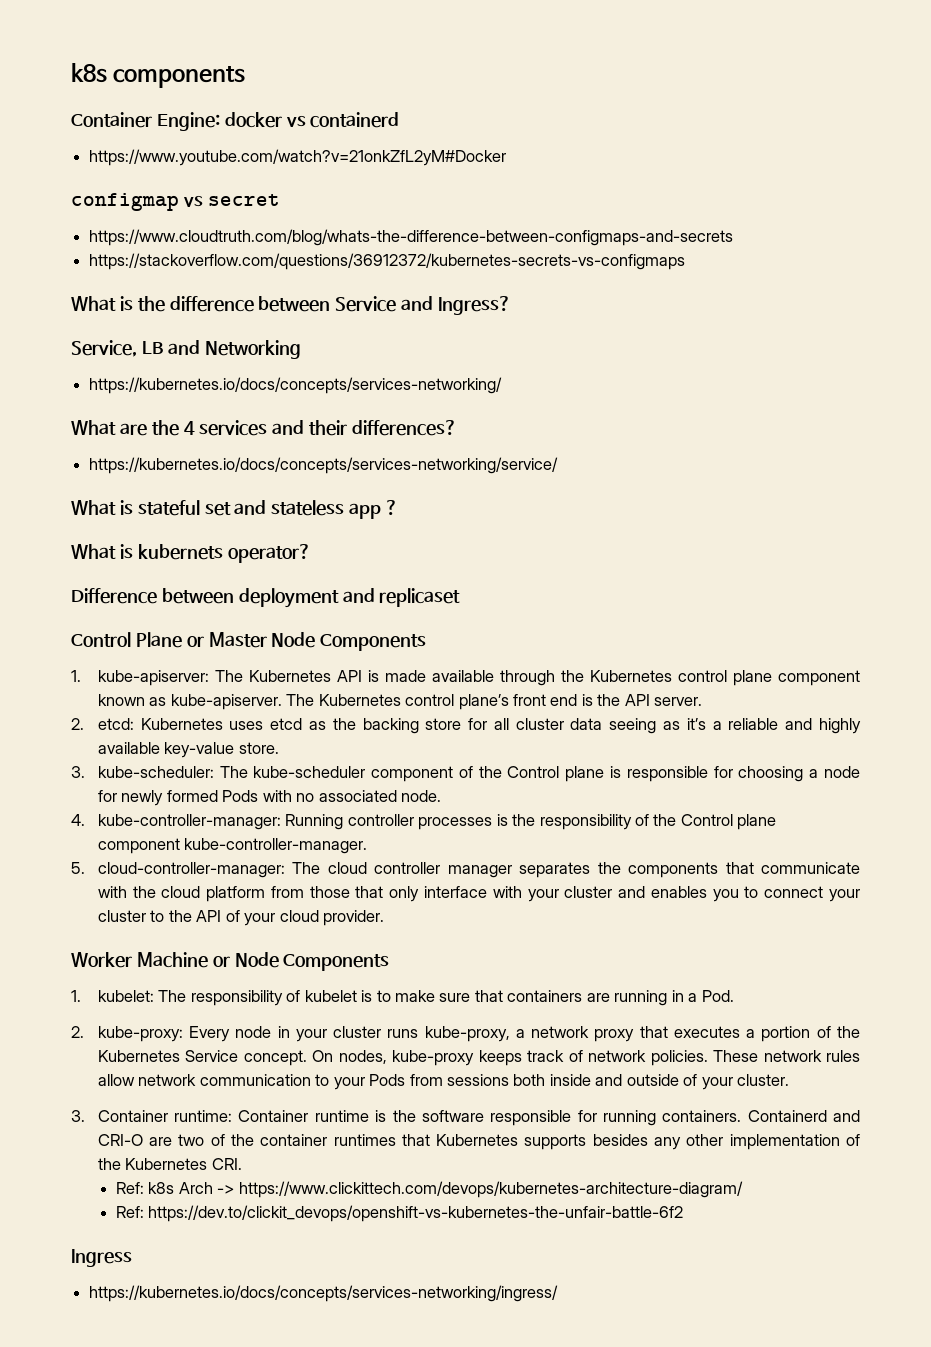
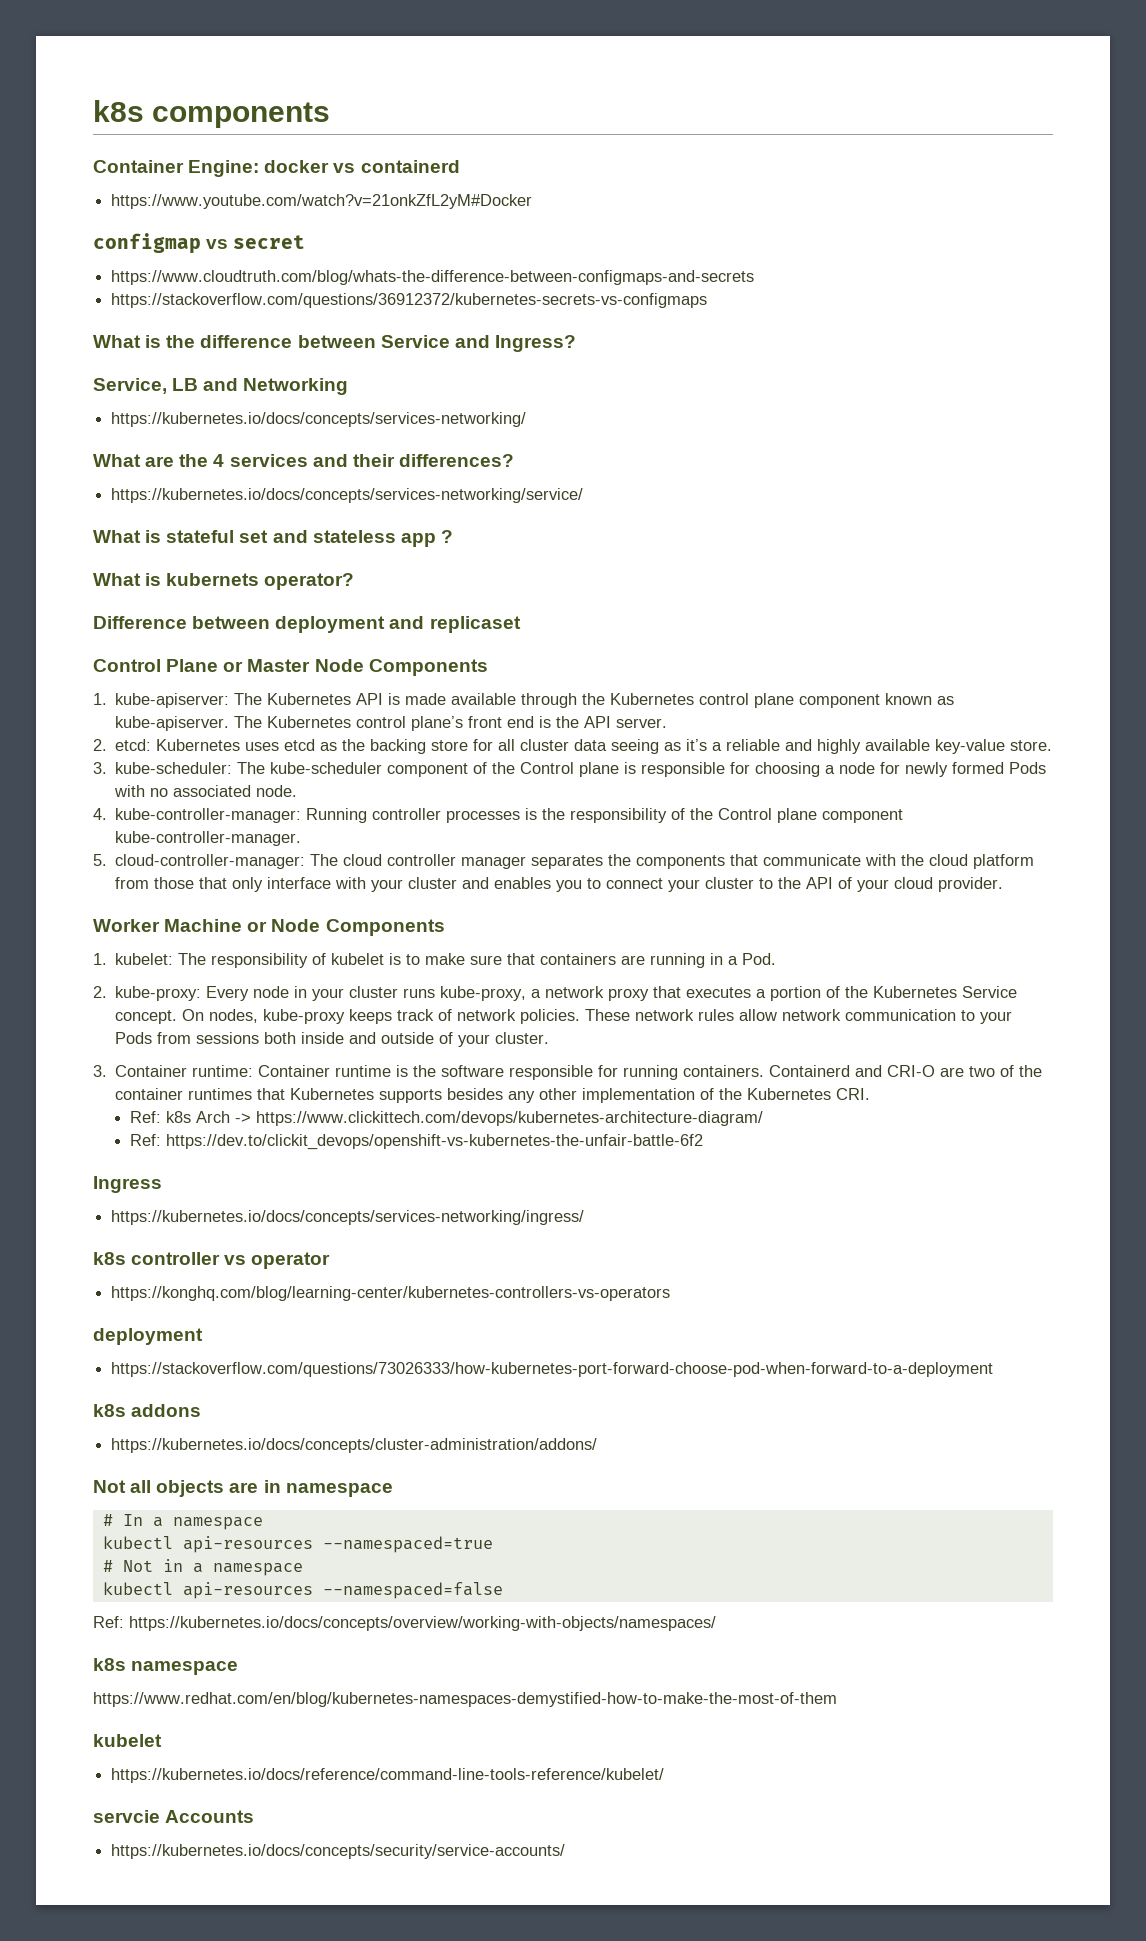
+ k8s controller vs operator
+ https://konghq.com/blog/learning-center/kubernetes-controllers-vs-operators
+ deployment
+ https://stackoverflow.com/questions/73026333/how-kubernetes-port-forward-choose-pod-when-forward-to-a-deployment
+ k8s addons
+ https://kubernetes.io/docs/concepts/cluster-administration/addons/
+ Not all objects are in namespace
+ # In a namespace
+ kubectl api-resources --namespaced=true
+ # Not in a namespace
+ kubectl api-resources --namespaced=false
+ Ref: https://kubernetes.io/docs/concepts/overview/working-with-objects/namespaces/
+ k8s namespace
+ https://www.redhat.com/en/blog/kubernetes-namespaces-demystified-how-to-make-the-most-of-them
+ kubelet
+ https://kubernetes.io/docs/reference/command-line-tools-reference/kubelet/
+ servcie Accounts
+ https://kubernetes.io/docs/concepts/security/service-accounts/

